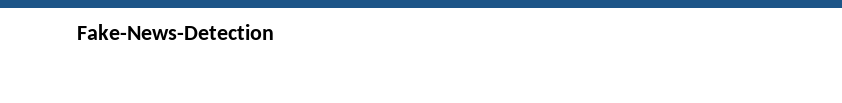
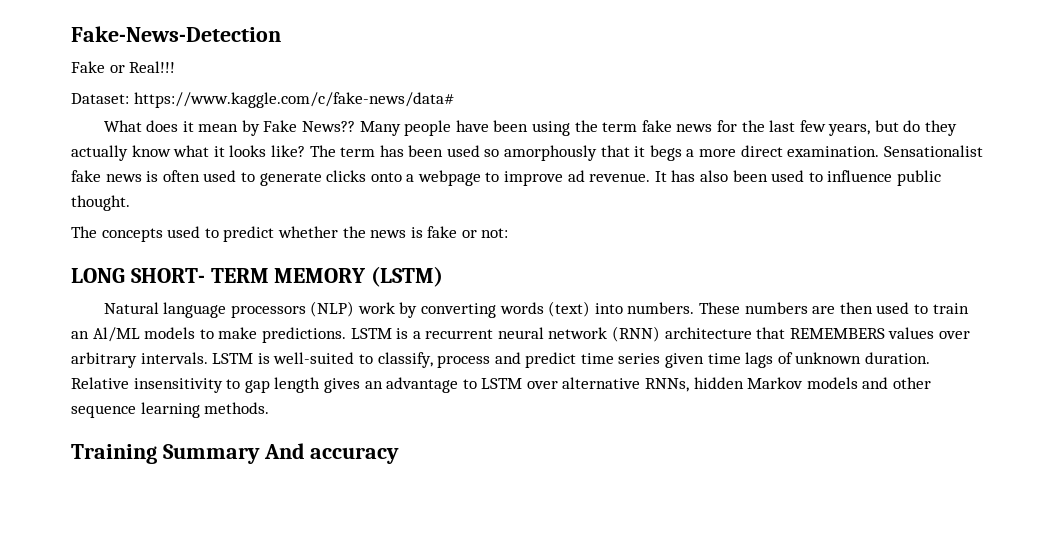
+ Fake or Real!!!
+ Dataset: https://www.kaggle.com/c/fake-news/data#
+ What does it mean by Fake News?? Many people have been using the term fake news for the last few years, but do they actually know what it looks like? The term has been used so amorphously that it begs a more direct examination. Sensationalist fake news is often used to generate clicks onto a webpage to improve ad revenue. It has also been used to influence public thought.
+ The concepts used to predict whether the news is fake or not:
+ LONG SHORT- TERM MEMORY (LSTM)
+ Natural language processors (NLP) work by converting words (text) into numbers. These numbers are then used to train an Al/ML models to make predictions. LSTM is a recurrent neural network (RNN) architecture that REMEMBERS values over arbitrary intervals. LSTM is well-suited to classify, process and predict time series given time lags of unknown duration. Relative insensitivity to gap length gives an advantage to LSTM over alternative RNNs, hidden Markov models and other sequence learning methods.
+ Training Summary And accuracy

